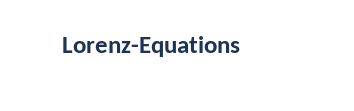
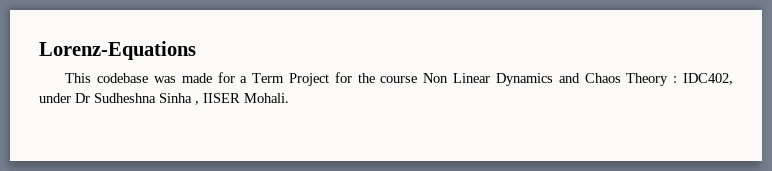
+ This codebase was made for a Term Project for the course Non Linear Dynamics and Chaos Theory : IDC402, under Dr Sudheshna Sinha , IISER Mohali.

